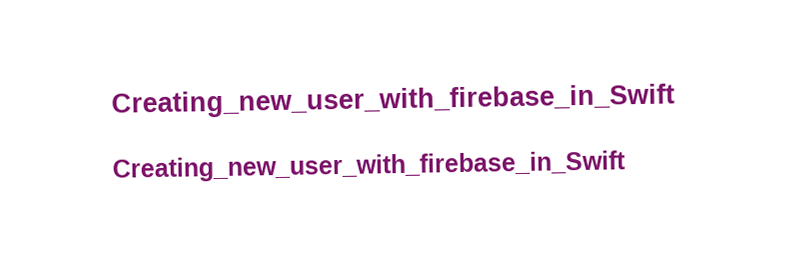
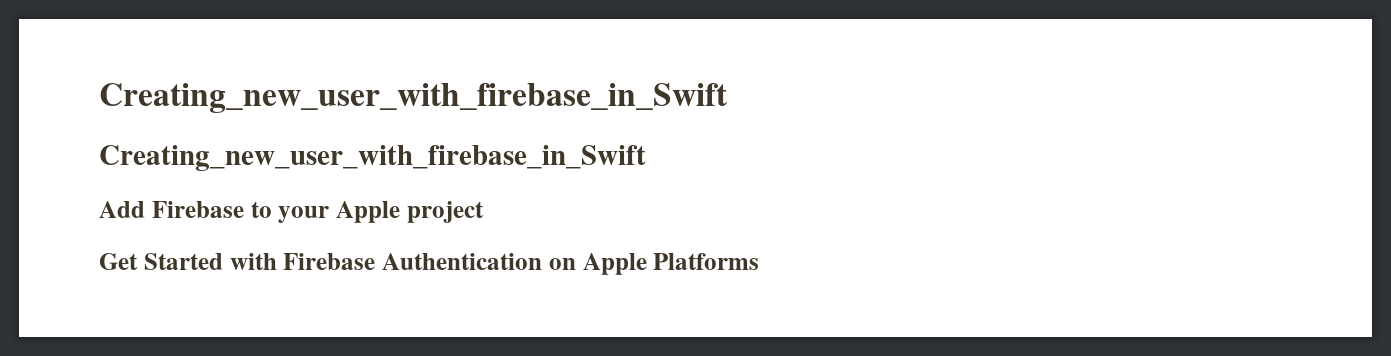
+ Add Firebase to your Apple project
+ Get Started with Firebase Authentication on Apple Platforms

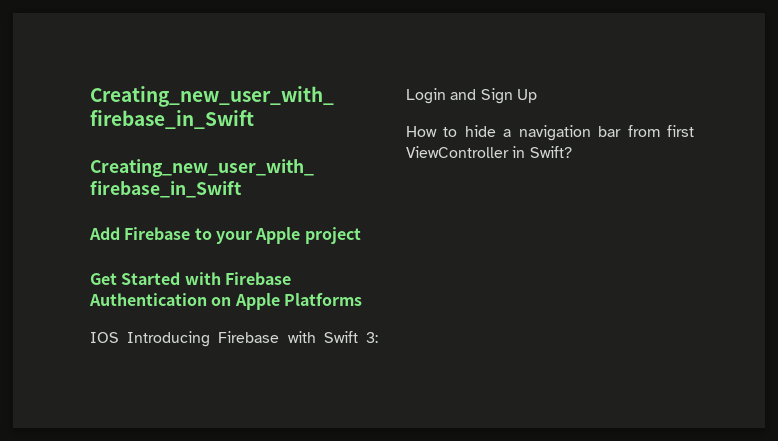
+ IOS Introducing Firebase with Swift 3: Login and Sign Up
+ How to hide a navigation bar from first ViewController in Swift?

